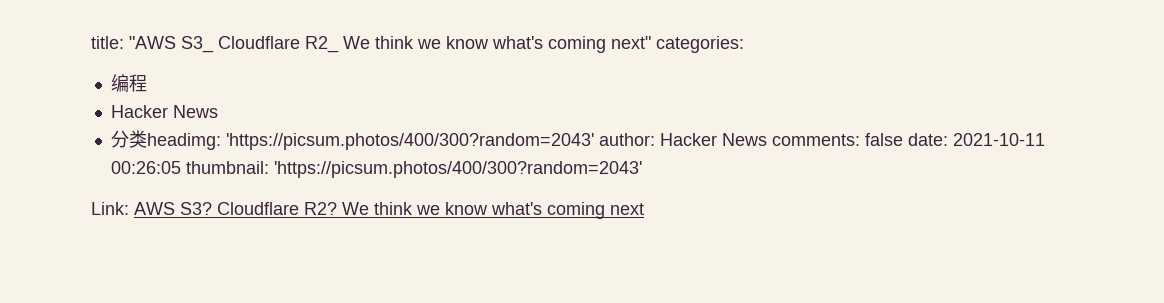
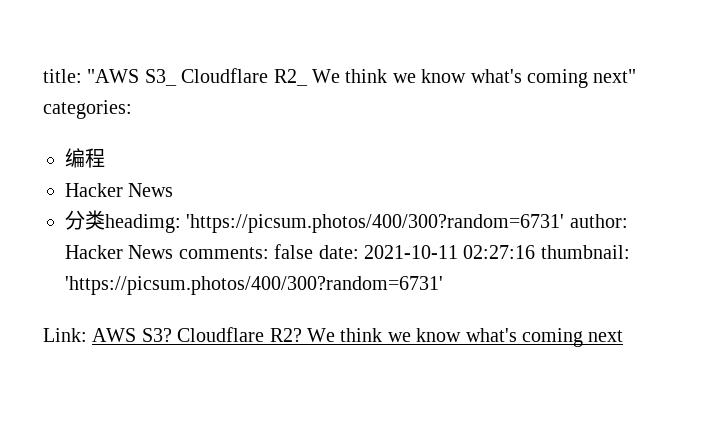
- 分类headimg: 'https://picsum.photos/400/300?random=2043' author: Hacker News comments: false date: 2021-10-11 00:26:05 thumbnail: 'https://picsum.photos/400/300?random=2043'
+ 分类headimg: 'https://picsum.photos/400/300?random=6731' author: Hacker News comments: false date: 2021-10-11 02:27:16 thumbnail: 'https://picsum.photos/400/300?random=6731'

